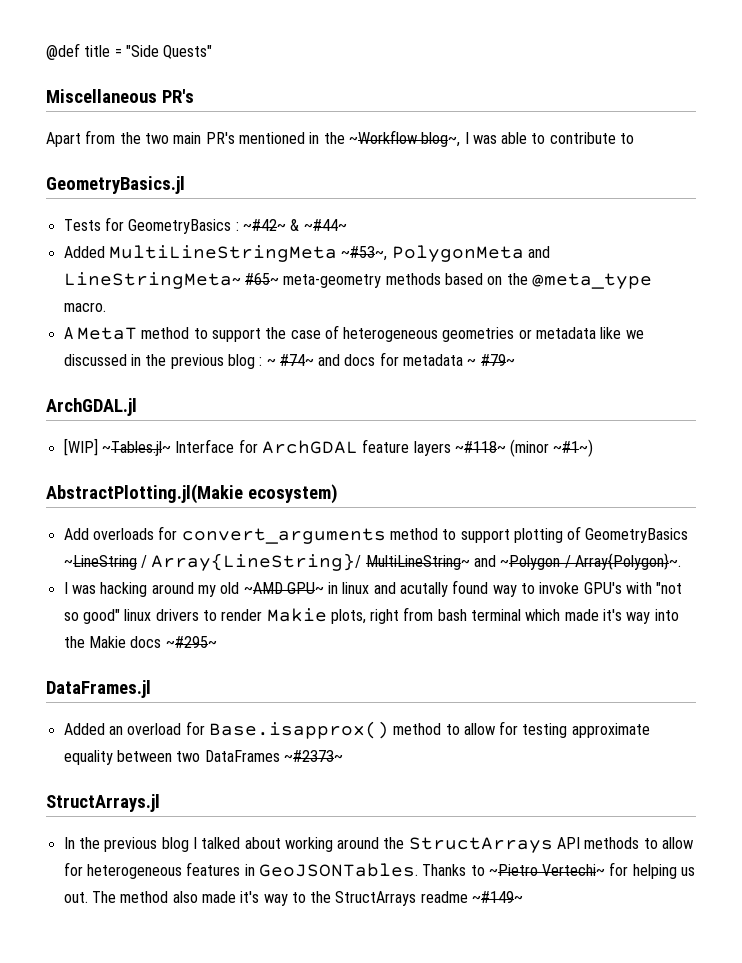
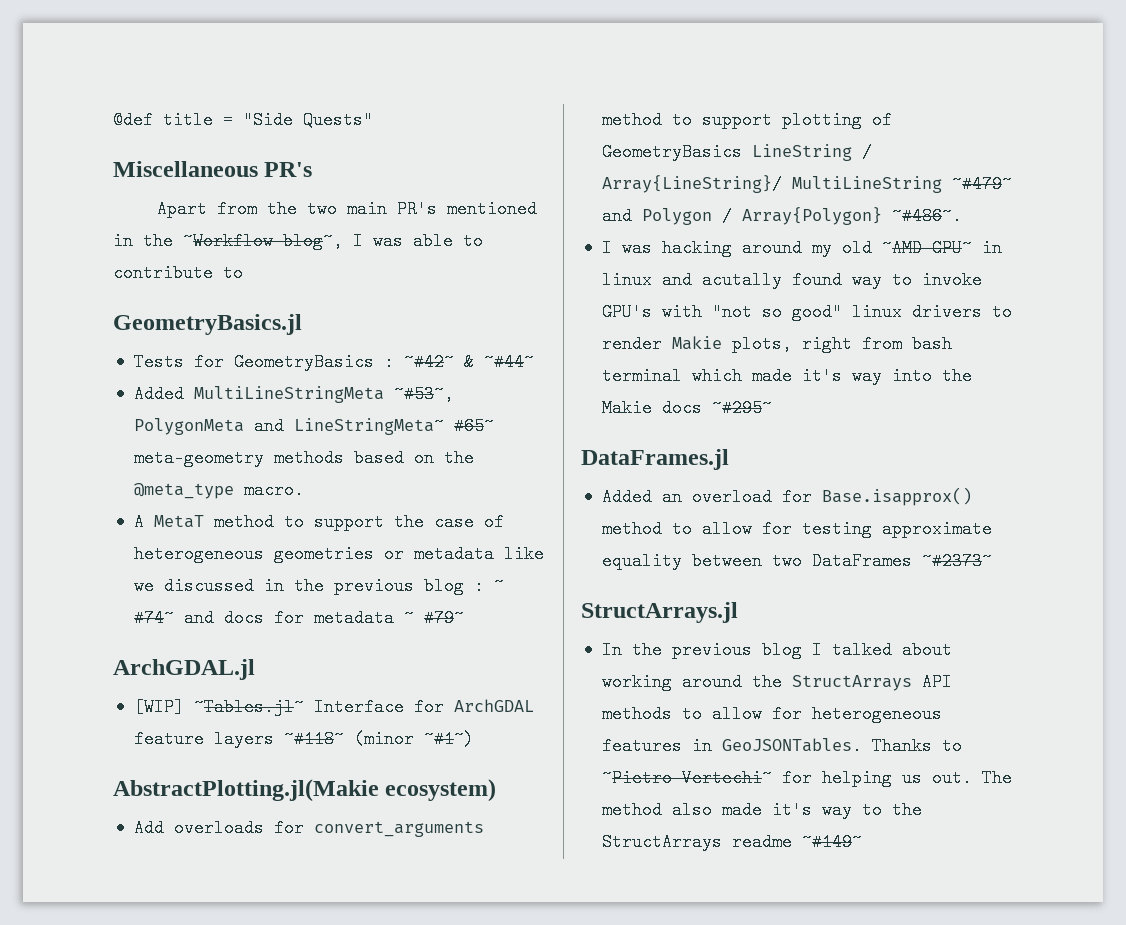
- Add overloads for convert_arguments method to support plotting of GeometryBasics ~LineString / Array{LineString}/ MultiLineString~ and ~Polygon / Array{Polygon}~.
+ Add overloads for convert_arguments method to support plotting of GeometryBasics LineString / Array{LineString}/ MultiLineString ~#479~ and Polygon / Array{Polygon} ~#486~.

